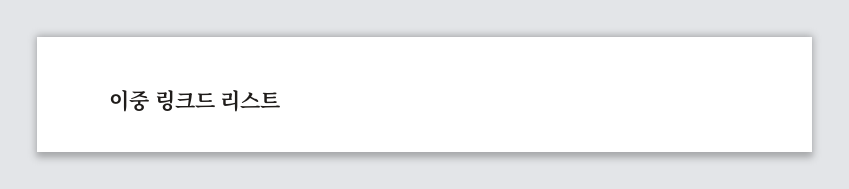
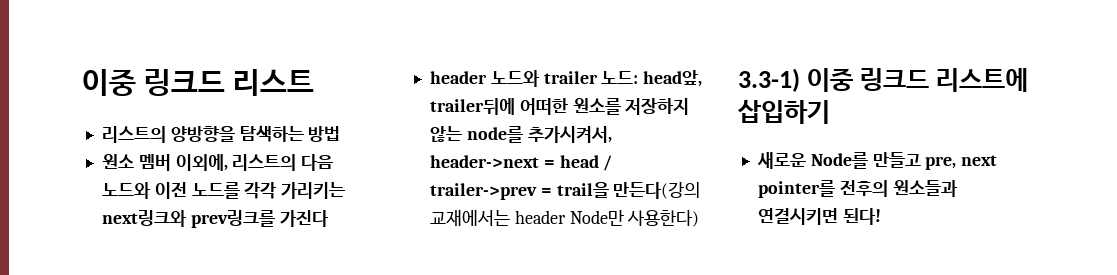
+ 리스트의 양방향을 탐색하는 방법
+ 원소 멤버 이외에, 리스트의 다음 노드와 이전 노드를 각각 가리키는 next링크와 prev링크를 가진다
+ header 노드와 trailer 노드: head앞, trailer뒤에 어떠한 원소를 저장하지 않는 node를 추가시켜서, header->next = head / trailer->prev = trail을 만든다(강의 교재에서는 header Node만 사용한다)
+ 3.3-1) 이중 링크드 리스트에 삽입하기
+ 새로운 Node를 만들고 pre, next pointer를 전후의 원소들과 연결시키면 된다!

